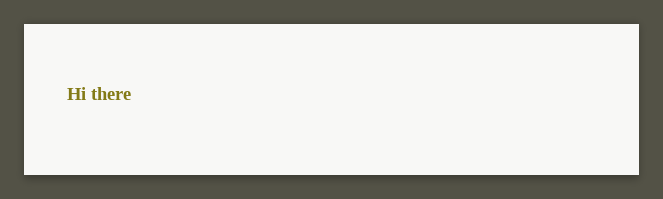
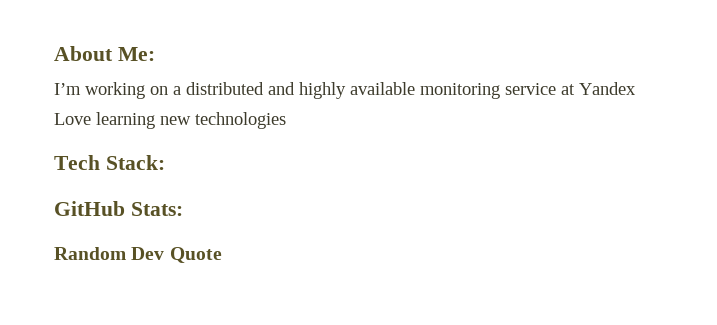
- Hi there
+ About Me:
+ I’m working on a distributed and highly available monitoring service at Yandex
+ Love learning new technologies
+ Tech Stack:
+ GitHub Stats:
+ Random Dev Quote

